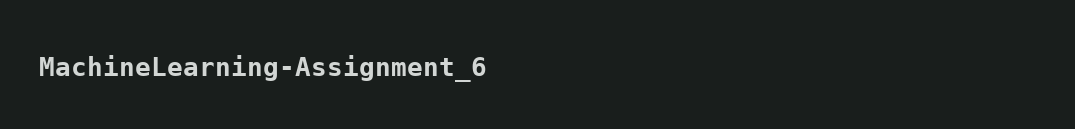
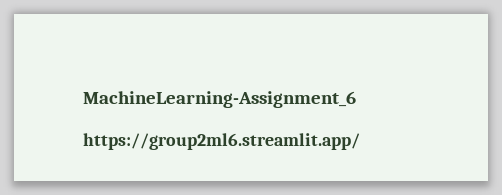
+ https://group2ml6.streamlit.app/

